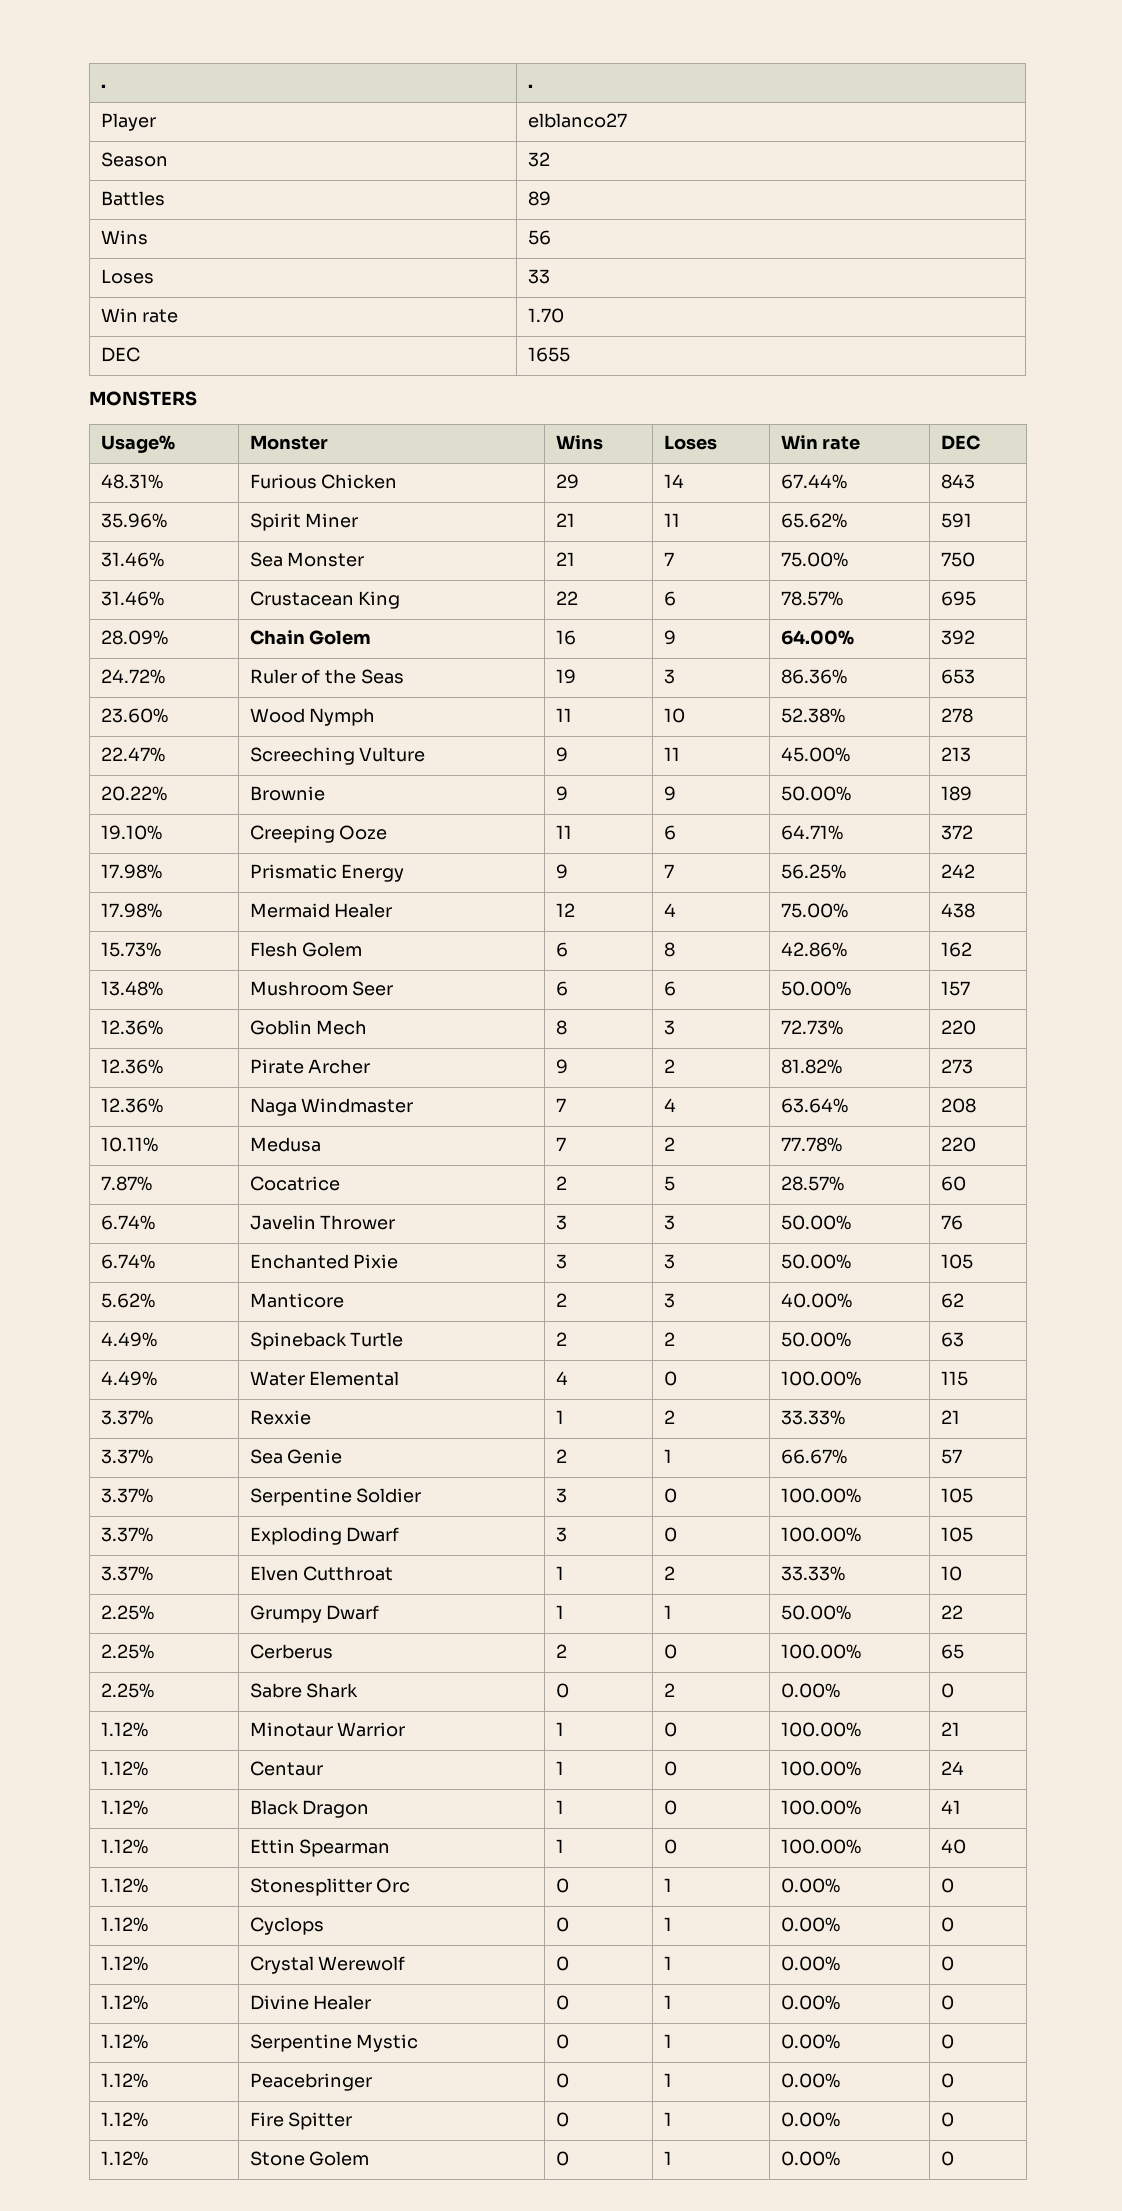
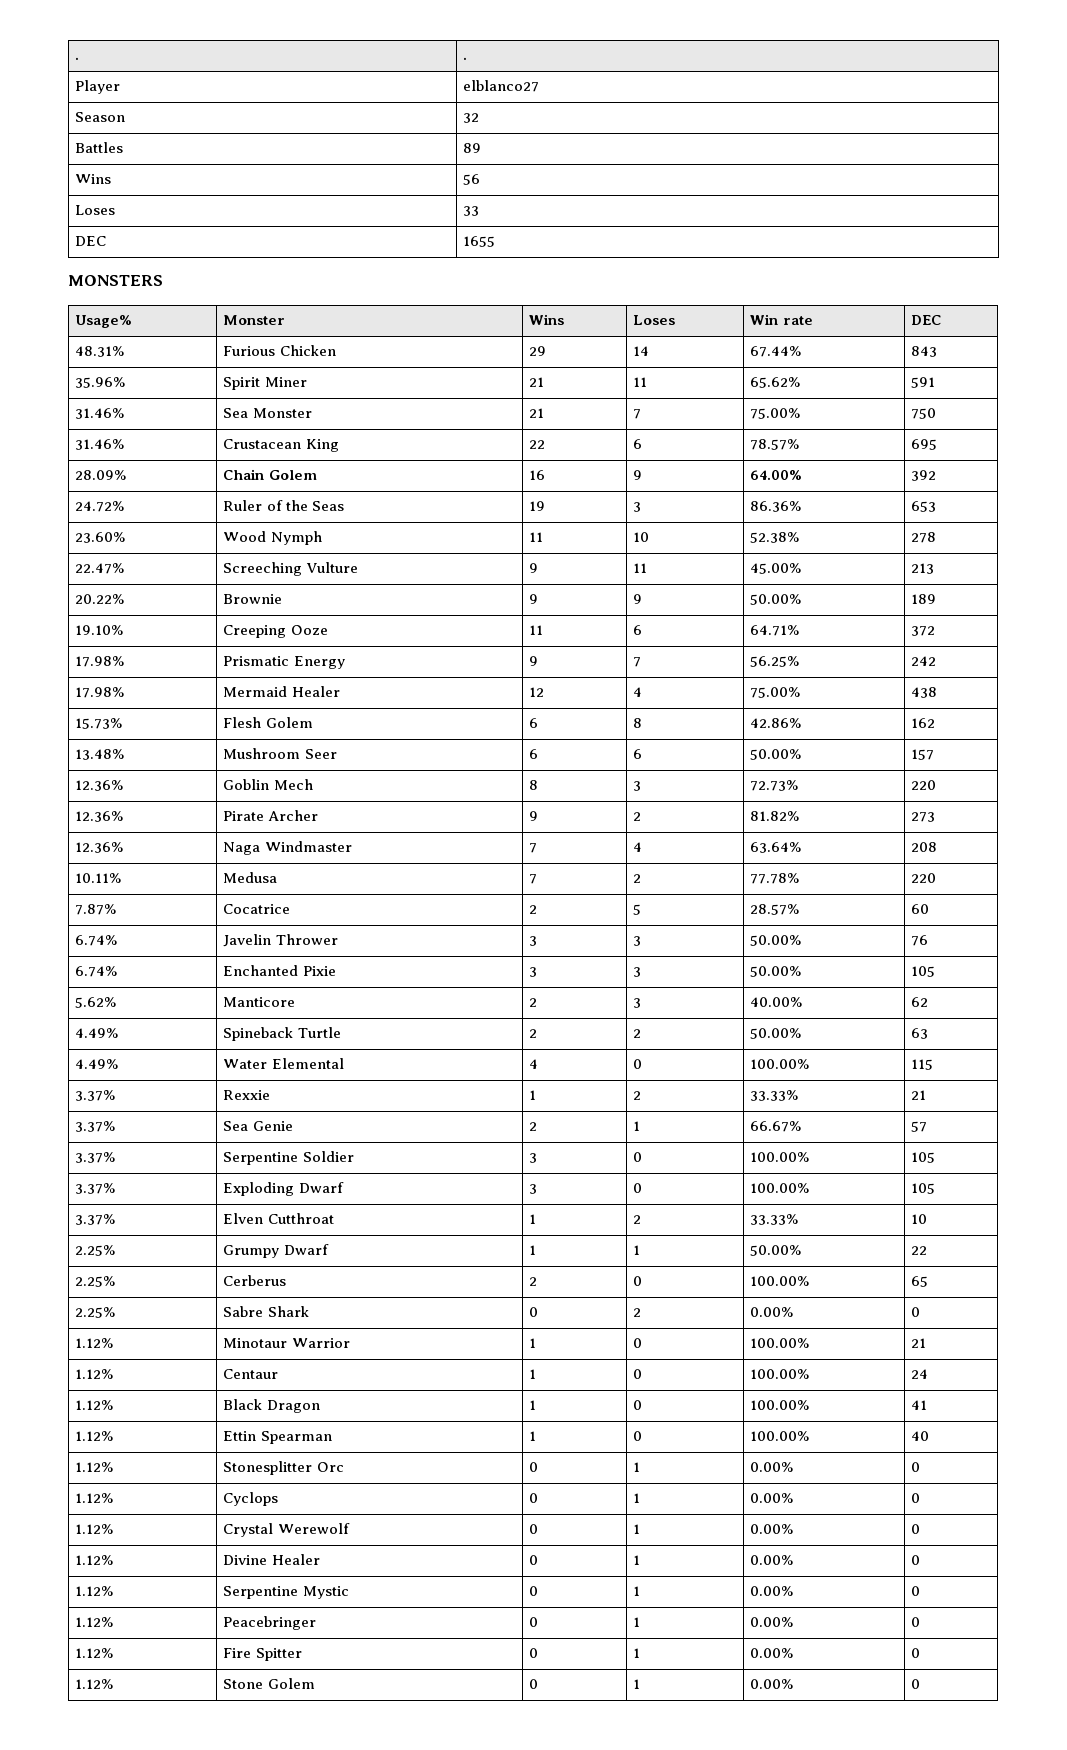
- Win rate | 1.70

